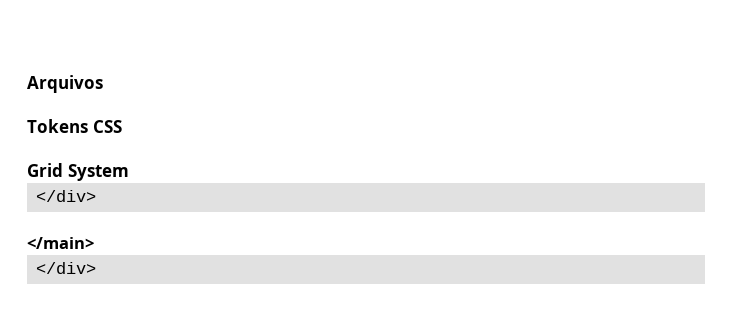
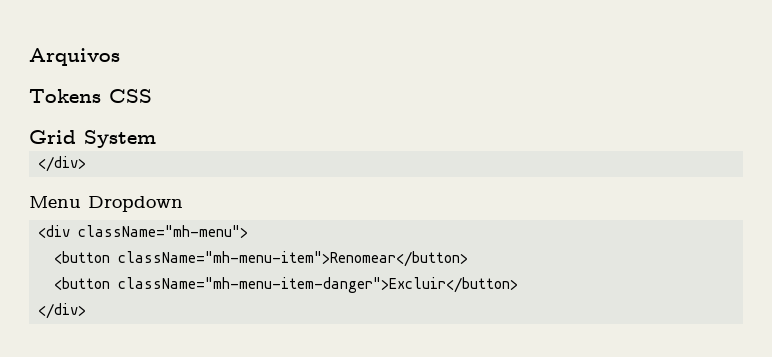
- </main>
+ Menu Dropdown
+ <div className="mh-menu">
+ <button className="mh-menu-item">Renomear</button>
+ <button className="mh-menu-item-danger">Excluir</button>

